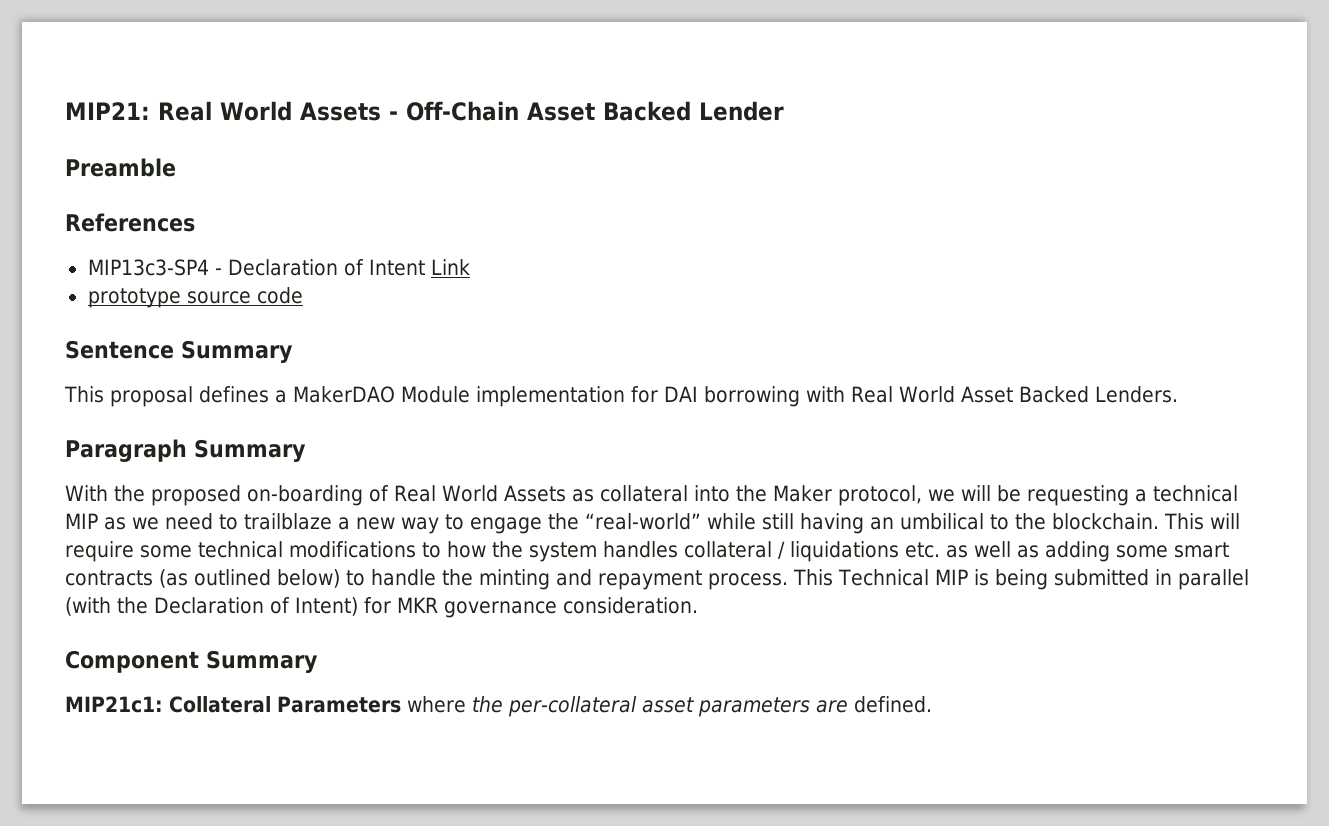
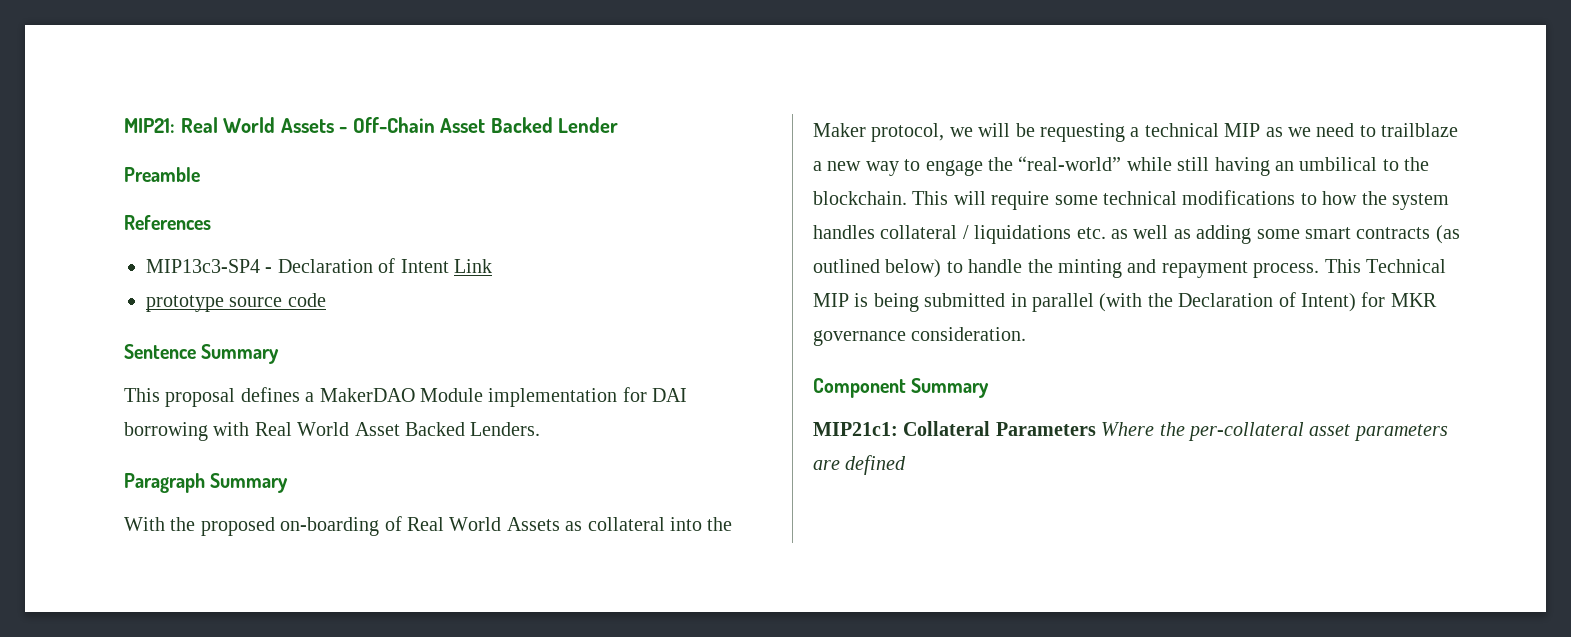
- MIP21c1: Collateral Parameters where the per-collateral asset parameters are defined.
+ MIP21c1: Collateral Parameters Where the per-collateral asset parameters are defined

